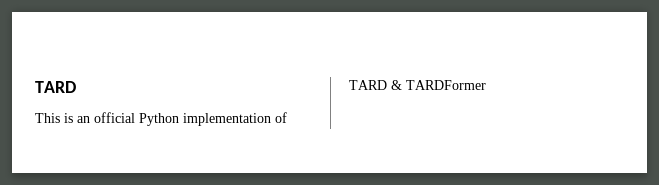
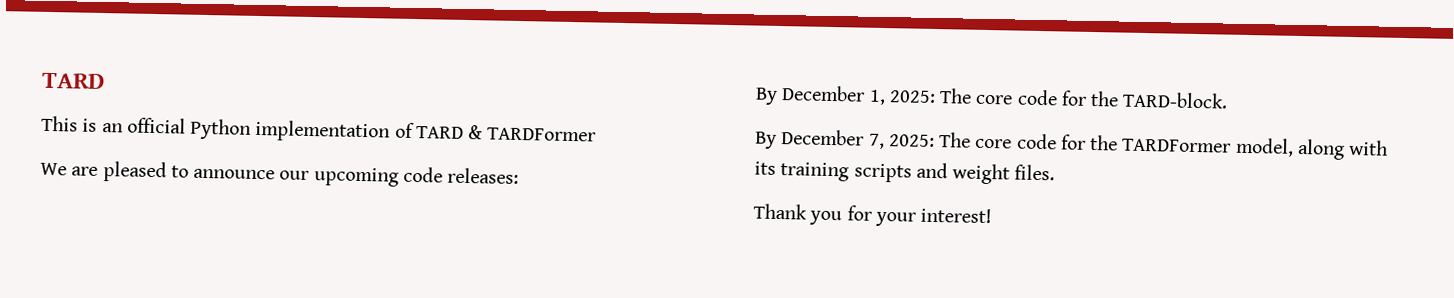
+ We are pleased to announce our upcoming code releases:
+ By December 1, 2025: The core code for the TARD-block.
+ By December 7, 2025: The core code for the TARDFormer model, along with its training scripts and weight files.
+ Thank you for your interest!

